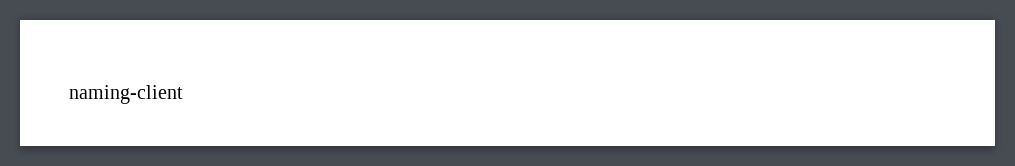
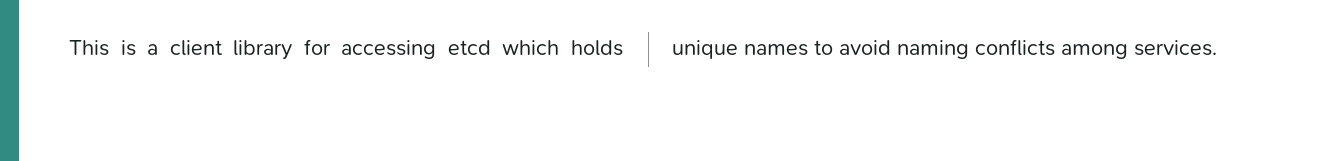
- naming-client
+ This is a client library for accessing etcd which holds unique names to avoid naming conflicts among services.

